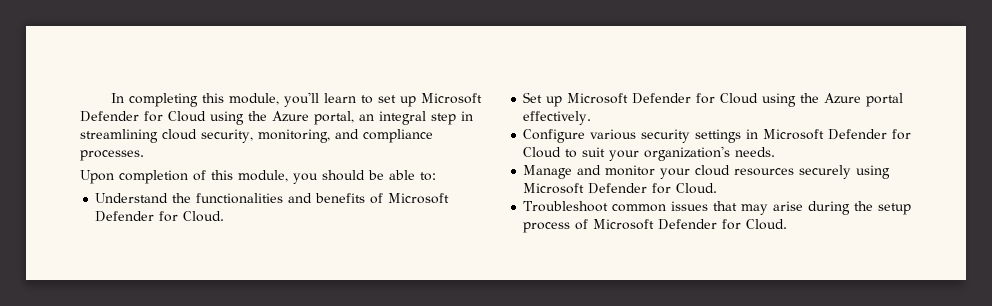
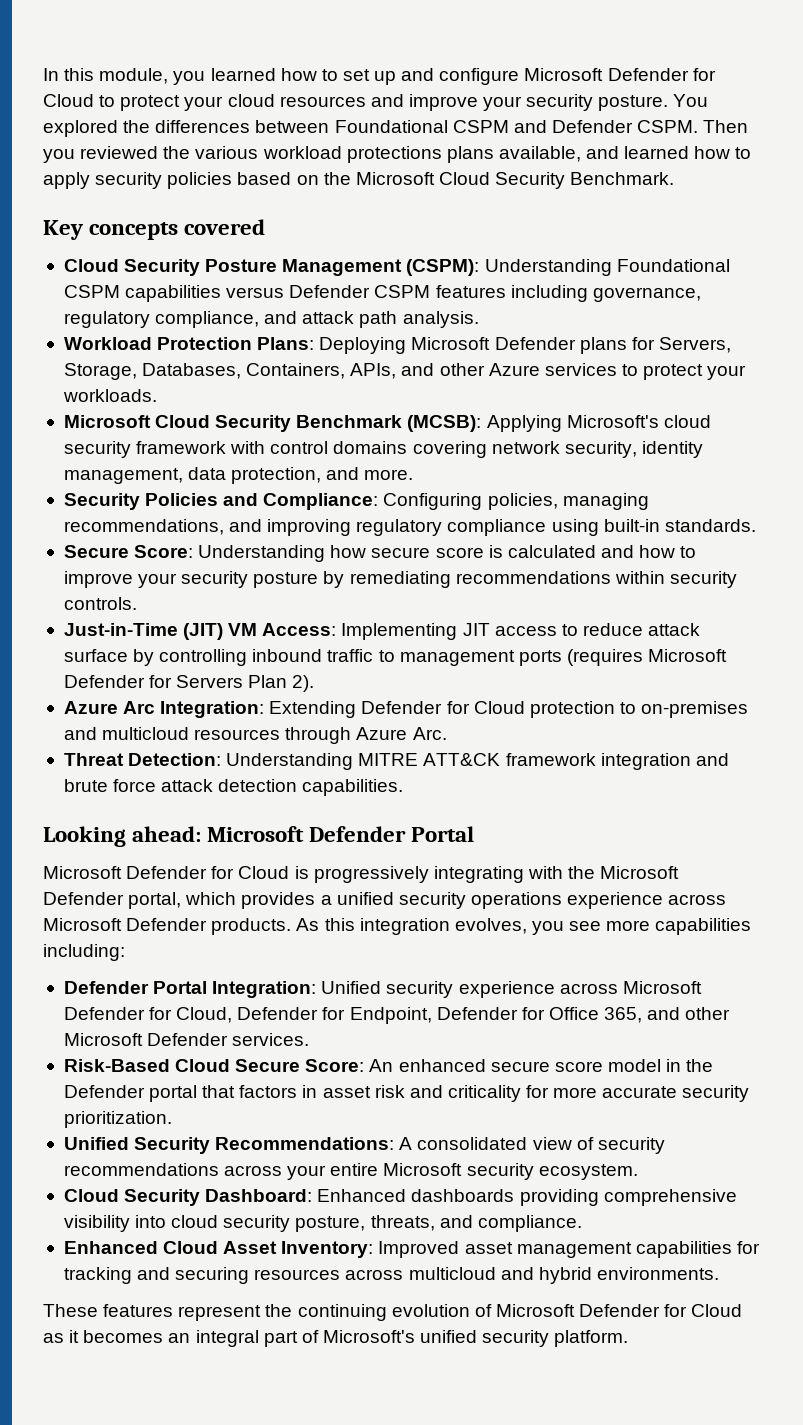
- In completing this module, you'll learn to set up Microsoft Defender for Cloud using the Azure portal, an integral step in streamlining cloud security, monitoring, and compliance processes.
- Upon completion of this module, you should be able to:
- Understand the functionalities and benefits of Microsoft Defender for Cloud.
- Set up Microsoft Defender for Cloud using the Azure portal effectively.
- Configure various security settings in Microsoft Defender for Cloud to suit your organization's needs.
- Manage and monitor your cloud resources securely using Microsoft Defender for Cloud.
- Troubleshoot common issues that may arise during the setup process of Microsoft Defender for Cloud.
+ In this module, you learned how to set up and configure Microsoft Defender for Cloud to protect your cloud resources and improve your security posture. You explored the differences between Foundational CSPM and Defender CSPM. Then you reviewed the various workload protections plans available, and learned how to apply security policies based on the Microsoft Cloud Security Benchmark.
+ Key concepts covered
+ Cloud Security Posture Management (CSPM): Understanding Foundational CSPM capabilities versus Defender CSPM features including governance, regulatory compliance, and attack path analysis.
+ Workload Protection Plans: Deploying Microsoft Defender plans for Servers, Storage, Databases, Containers, APIs, and other Azure services to protect your workloads.
+ Microsoft Cloud Security Benchmark (MCSB): Applying Microsoft's cloud security framework with control domains covering network security, identity management, data protection, and more.
+ Security Policies and Compliance: Configuring policies, managing recommendations, and improving regulatory compliance using built-in standards.
+ Secure Score: Understanding how secure score is calculated and how to improve your security posture by remediating recommendations within security controls.
+ Just-in-Time (JIT) VM Access: Implementing JIT access to reduce attack surface by controlling inbound traffic to management ports (requires Microsoft Defender for Servers Plan 2).
+ Azure Arc Integration: Extending Defender for Cloud protection to on-premises and multicloud resources through Azure Arc.
+ Threat Detection: Understanding MITRE ATT&CK framework integration and brute force attack detection capabilities.
+ Looking ahead: Microsoft Defender Portal
+ Microsoft Defender for Cloud is progressively integrating with the Microsoft Defender portal, which provides a unified security operations experience across Microsoft Defender products. As this integration evolves, you see more capabilities including:
+ Defender Portal Integration: Unified security experience across Microsoft Defender for Cloud, Defender for Endpoint, Defender for Office 365, and other Microsoft Defender services.
+ Risk-Based Cloud Secure Score: An enhanced secure score model in the Defender portal that factors in asset risk and criticality for more accurate security prioritization.
+ Unified Security Recommendations: A consolidated view of security recommendations across your entire Microsoft security ecosystem.
+ Cloud Security Dashboard: Enhanced dashboards providing comprehensive visibility into cloud security posture, threats, and compliance.
+ Enhanced Cloud Asset Inventory: Improved asset management capabilities for tracking and securing resources across multicloud and hybrid environments.
+ These features represent the continuing evolution of Microsoft Defender for Cloud as it becomes an integral part of Microsoft's unified security platform.

